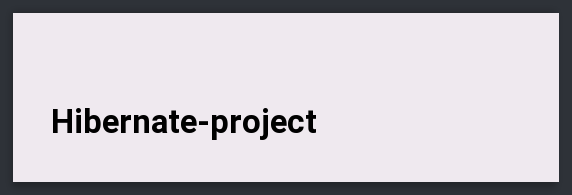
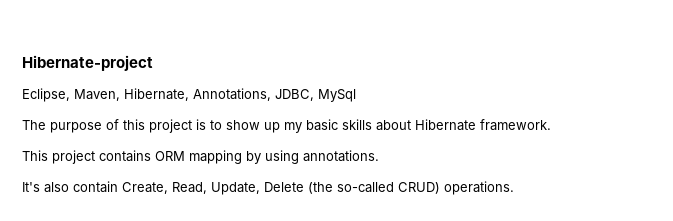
+ Eclipse, Maven, Hibernate, Annotations, JDBC, MySql
+ The purpose of this project is to show up my basic skills about Hibernate framework.
+ This project contains ORM mapping by using annotations.
+ It's also contain Create, Read, Update, Delete (the so-called CRUD) operations.

